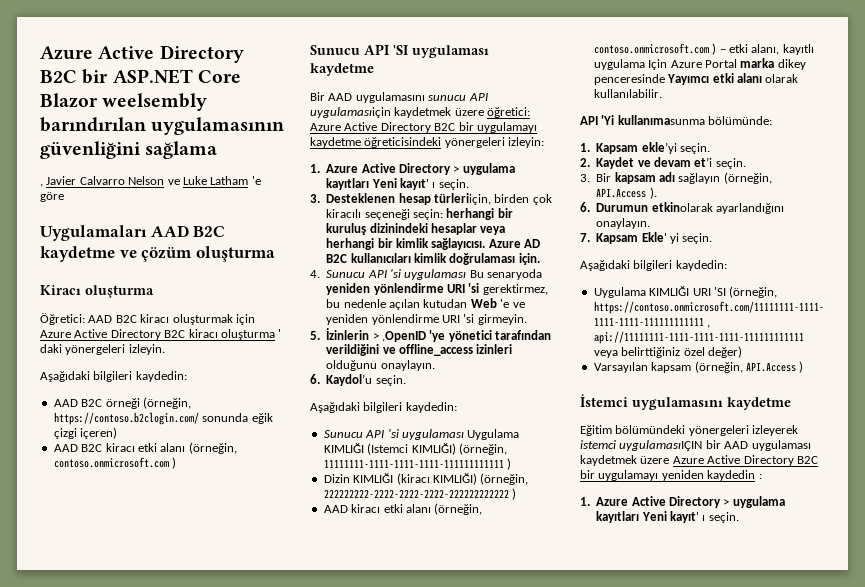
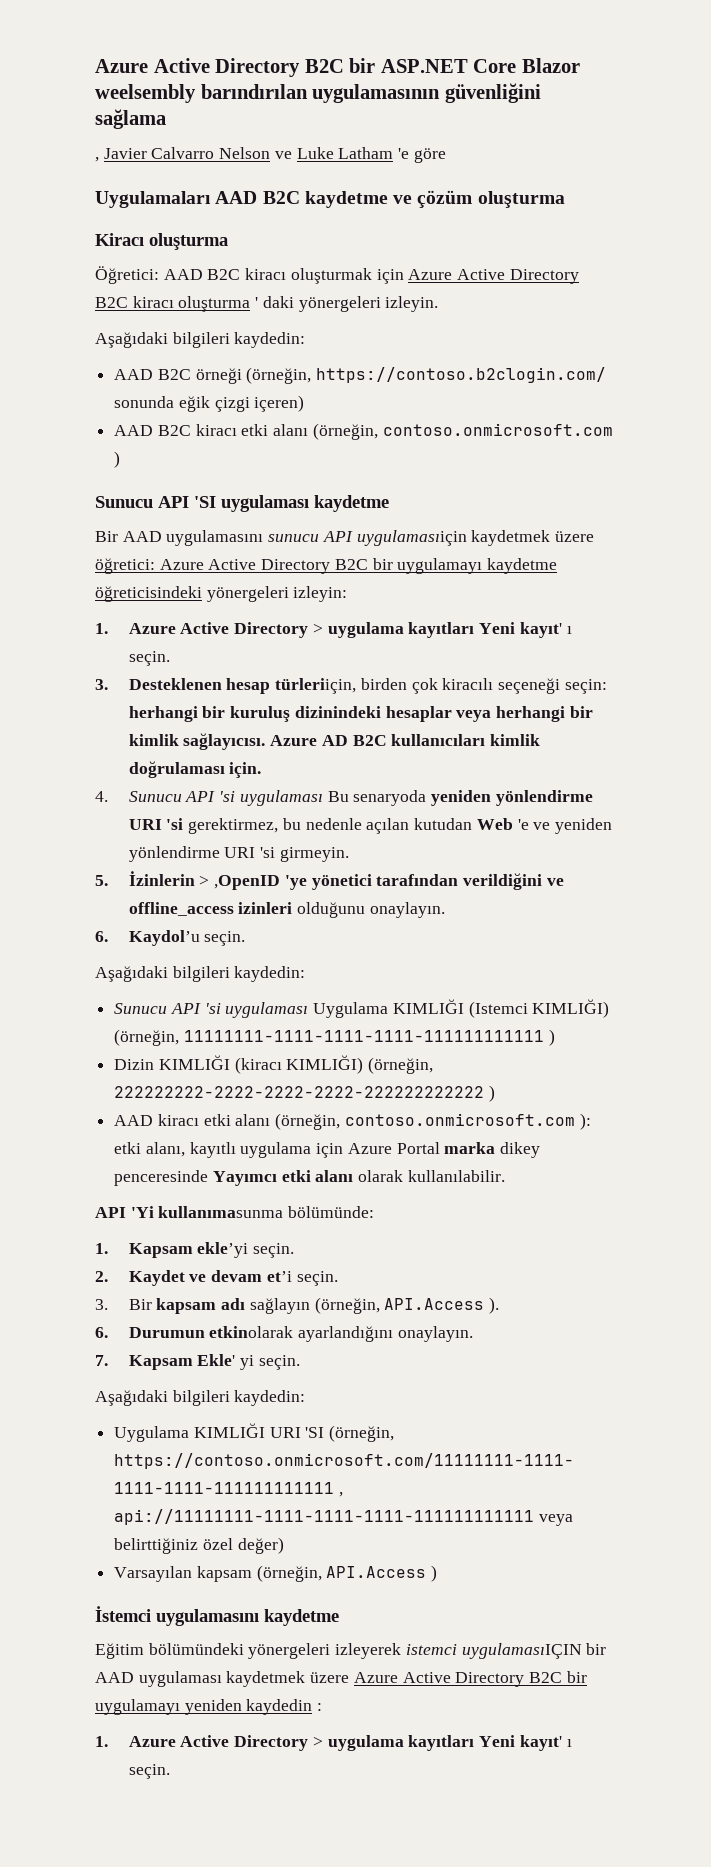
- AAD kiracı etki alanı (örneğin, contoso.onmicrosoft.com ) – etki alanı, kayıtlı uygulama Için Azure Portal marka dikey penceresinde Yayımcı etki alanı olarak kullanılabilir.
+ AAD kiracı etki alanı (örneğin, contoso.onmicrosoft.com ): etki alanı, kayıtlı uygulama için Azure Portal marka dikey penceresinde Yayımcı etki alanı olarak kullanılabilir.

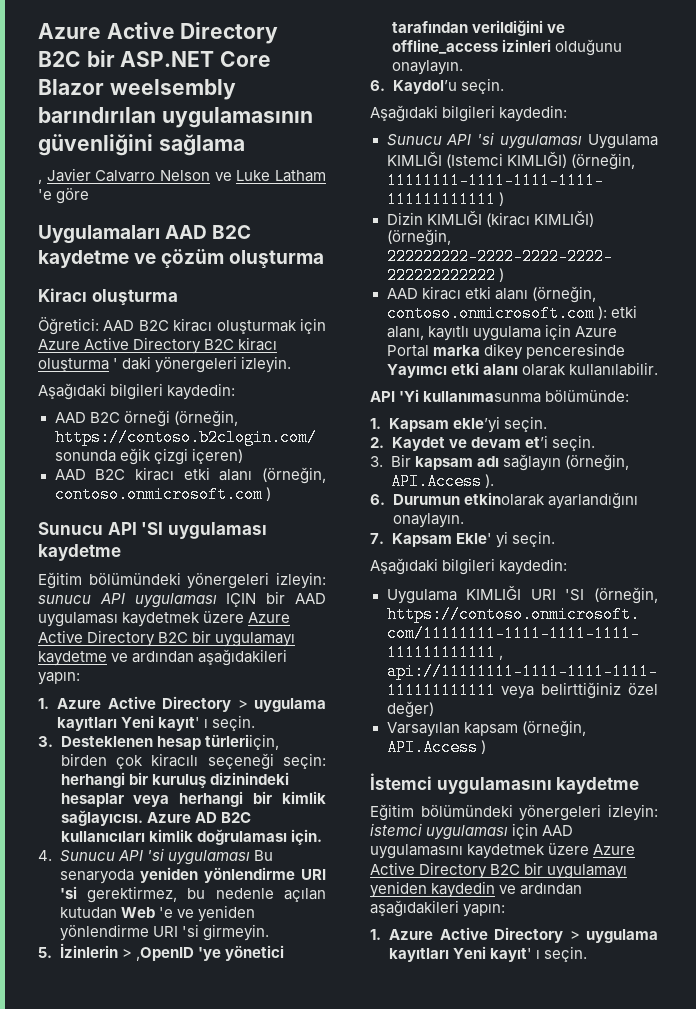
- Bir AAD uygulamasını sunucu API uygulamasıiçin kaydetmek üzere öğretici: Azure Active Directory B2C bir uygulamayı kaydetme öğreticisindeki yönergeleri izleyin:
+ Eğitim bölümündeki yönergeleri izleyin: sunucu API uygulaması IÇIN bir AAD uygulaması kaydetmek üzere Azure Active Directory B2C bir uygulamayı kaydetme ve ardından aşağıdakileri yapın:
- Eğitim bölümündeki yönergeleri izleyerek istemci uygulamasıIÇIN bir AAD uygulaması kaydetmek üzere Azure Active Directory B2C bir uygulamayı yeniden kaydedin :
+ Eğitim bölümündeki yönergeleri izleyin: istemci uygulaması için AAD uygulamasını kaydetmek üzere Azure Active Directory B2C bir uygulamayı yeniden kaydedin ve ardından aşağıdakileri yapın:

